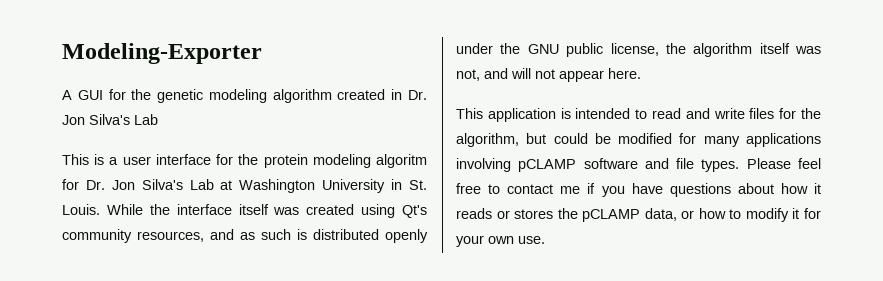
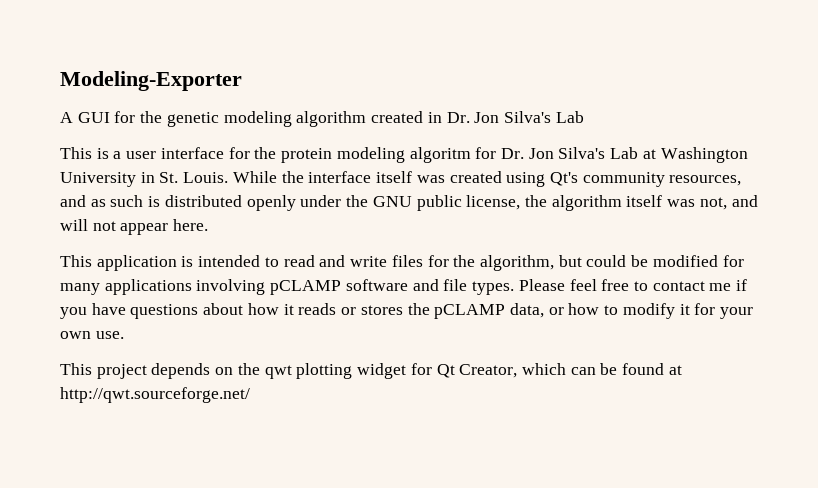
+ This project depends on the qwt plotting widget for Qt Creator, which can be found at http://qwt.sourceforge.net/

